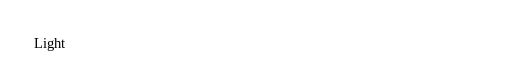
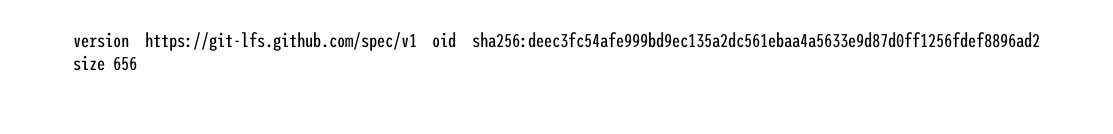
- Light
+ version https://git-lfs.github.com/spec/v1 oid sha256:deec3fc54afe999bd9ec135a2dc561ebaa4a5633e9d87d0ff1256fdef8896ad2 size 656

